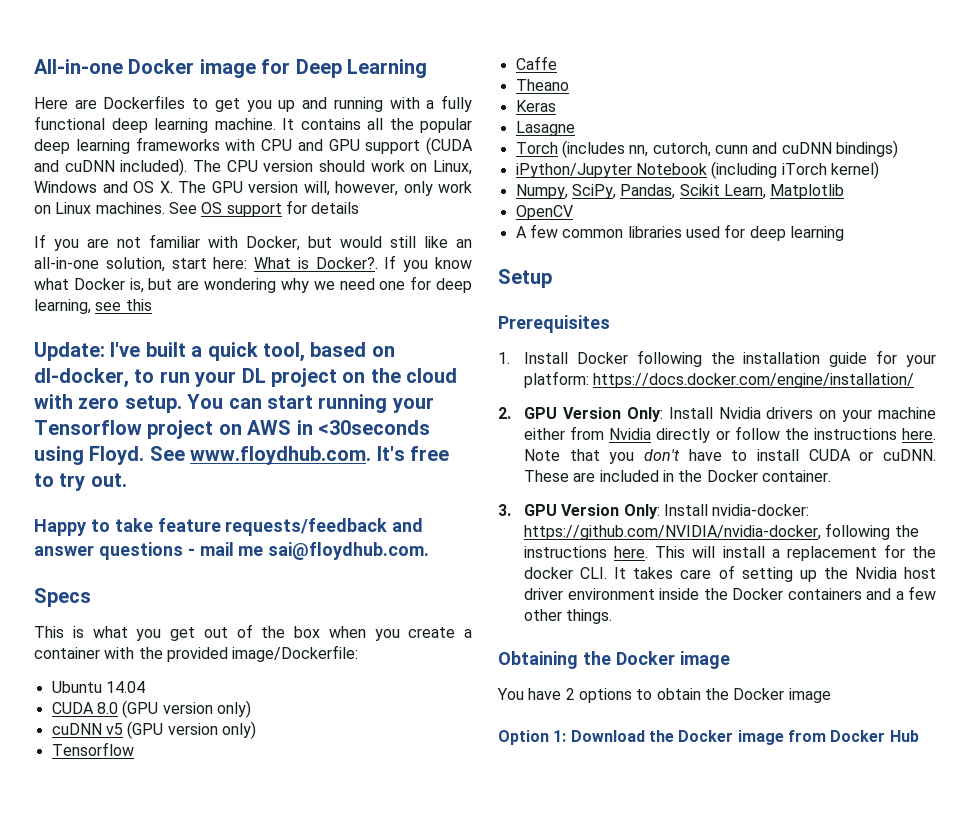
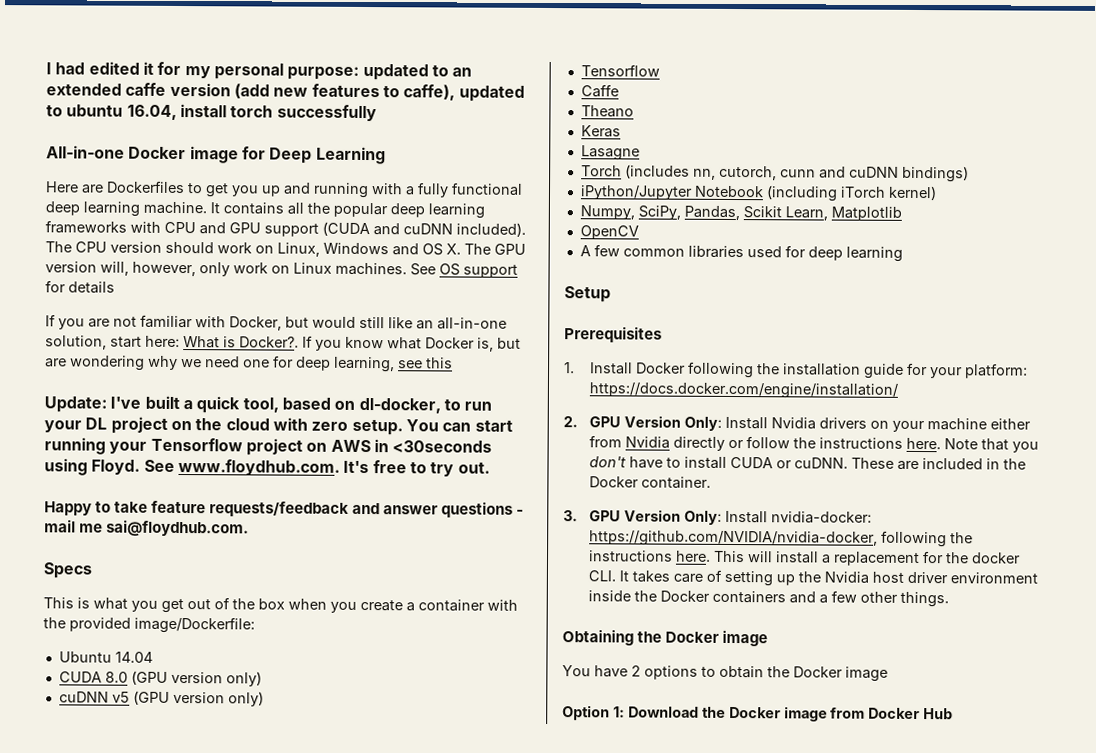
+ I had edited it for my personal purpose: updated to an extended caffe version (add new features to caffe), updated to ubuntu 16.04, install torch successfully

